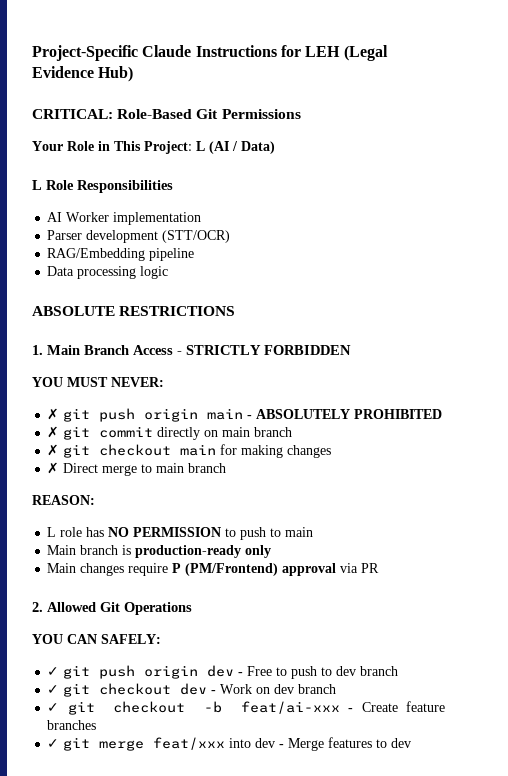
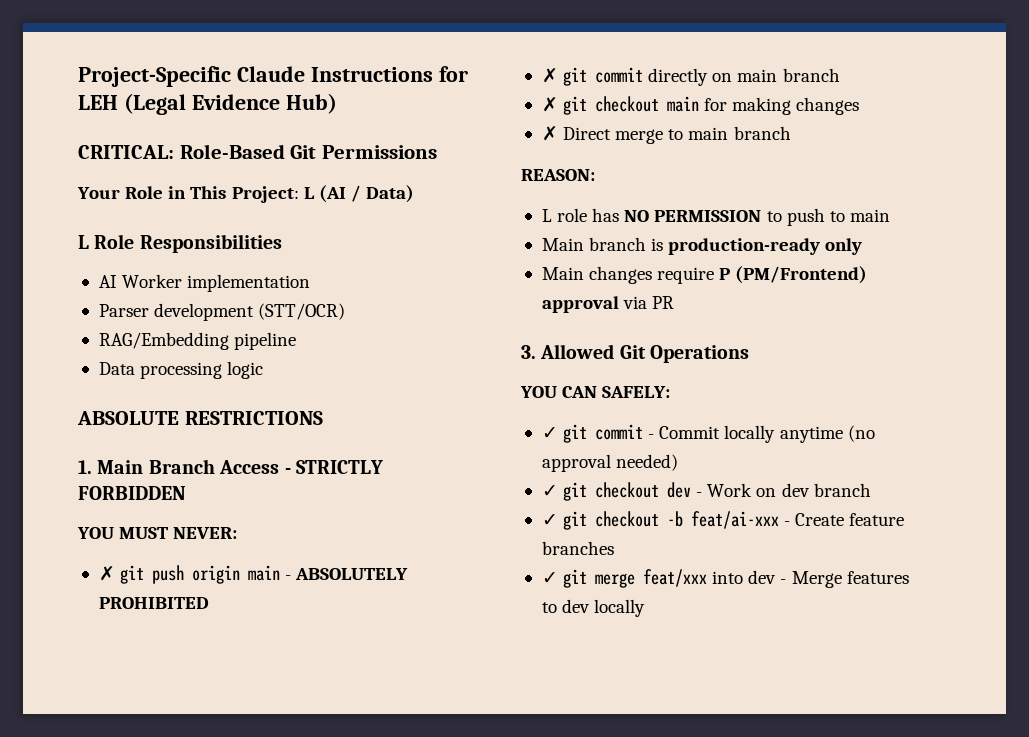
- 2. Allowed Git Operations
+ 3. Allowed Git Operations
- ✓ git push origin dev - Free to push to dev branch
+ ✓ git commit - Commit locally anytime (no approval needed)
- ✓ git merge feat/xxx into dev - Merge features to dev
+ ✓ git merge feat/xxx into dev - Merge features to dev locally

